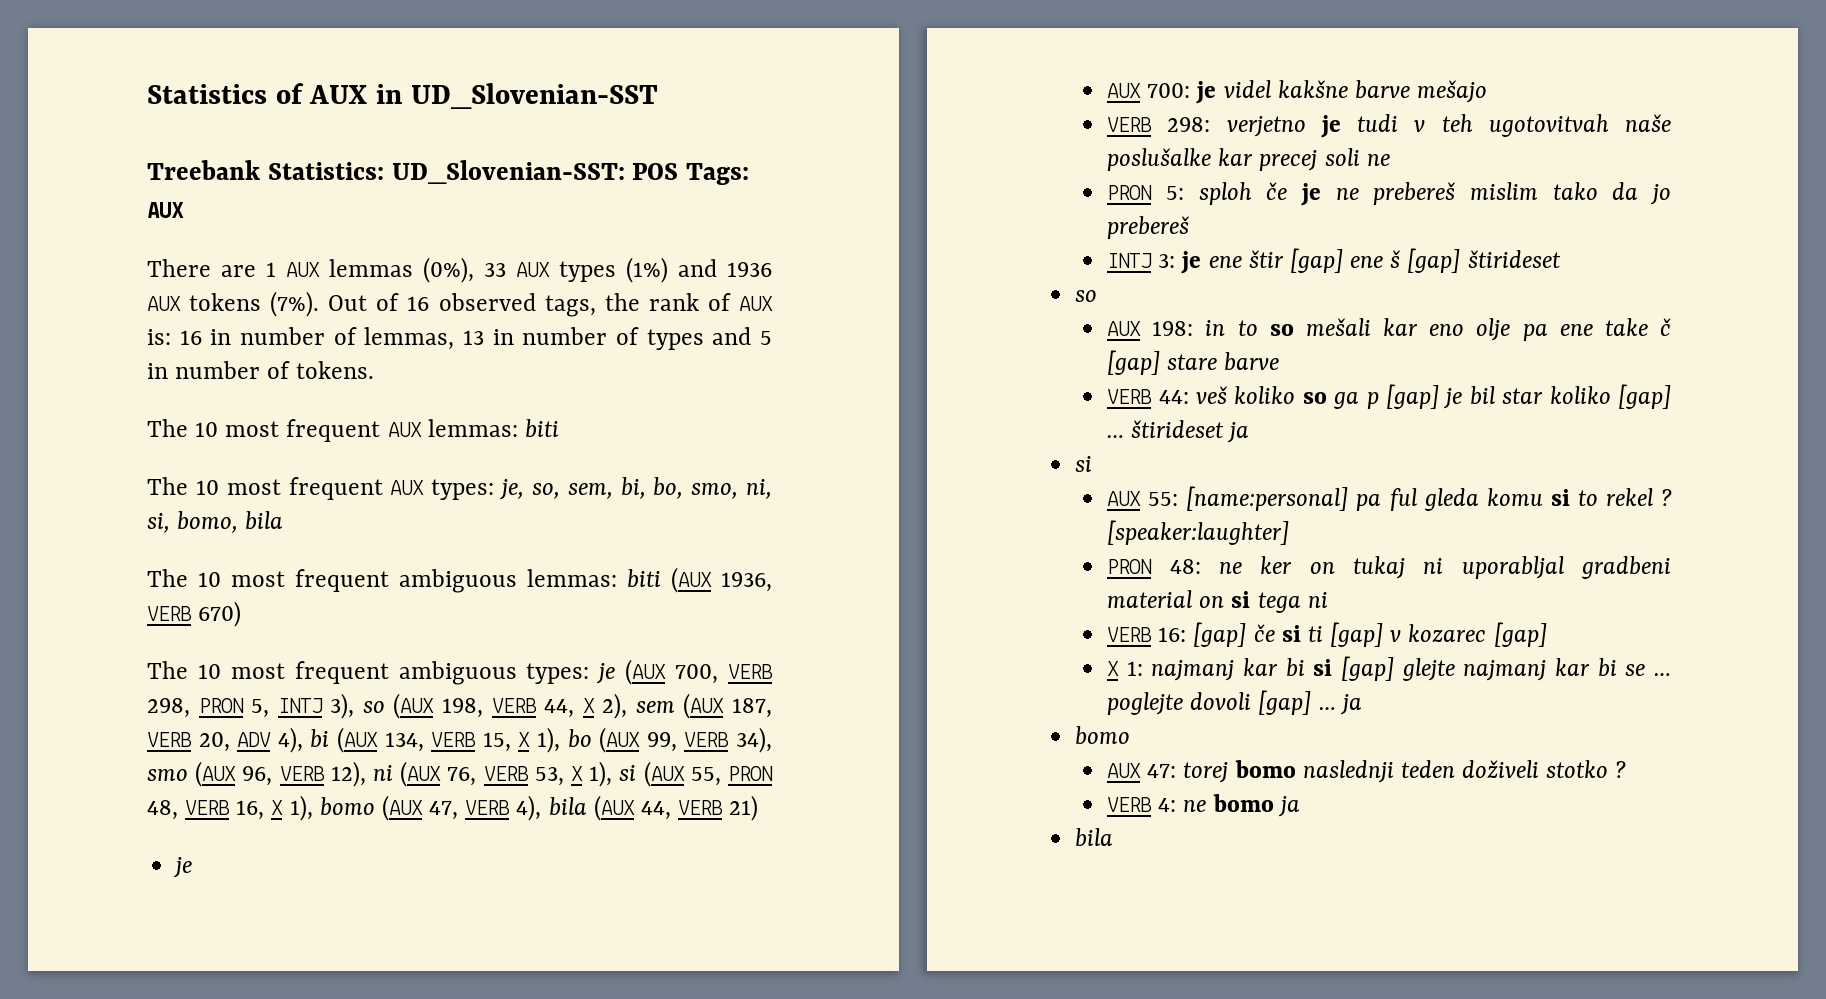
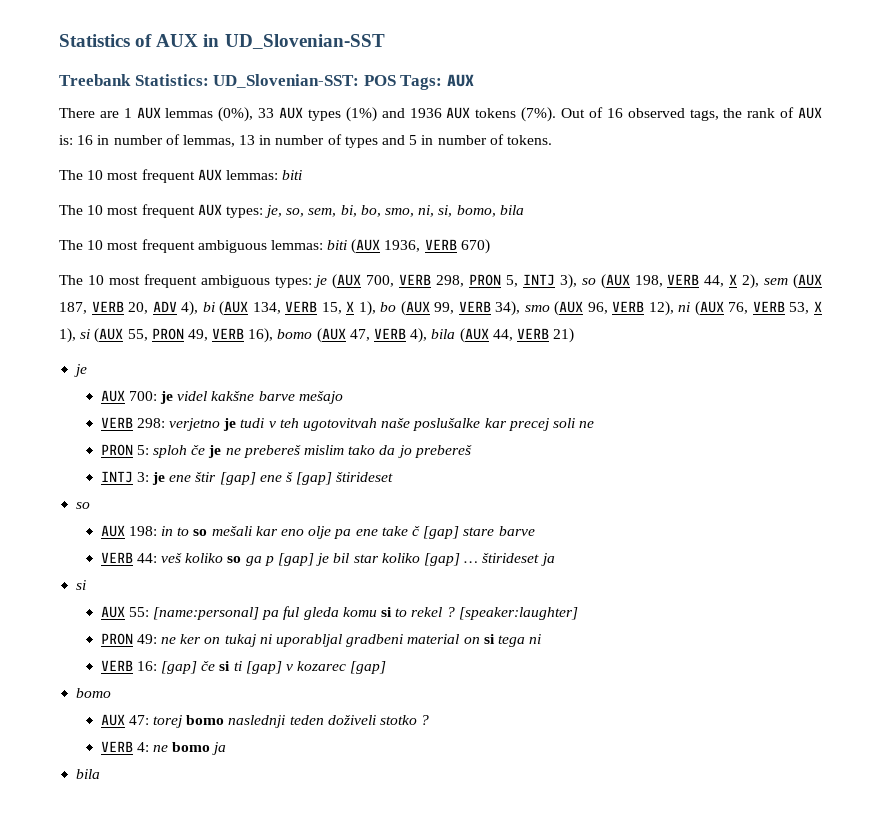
- je (AUX 700, VERB 298, PRON 5, INTJ 3), so (AUX 198, VERB 44, X 2), sem (AUX 187, VERB 20, ADV 4), bi (AUX 134, VERB 15, X 1), bo (AUX 99, VERB 34), smo (AUX 96, VERB 12), ni (AUX 76, VERB 53, X 1), si (AUX 55, PRON 48, VERB 16, X 1), bomo (AUX 47, VERB 4), bila (AUX 44, VERB 21)
+ je (AUX 700, VERB 298, PRON 5, INTJ 3), so (AUX 198, VERB 44, X 2), sem (AUX 187, VERB 20, ADV 4), bi (AUX 134, VERB 15, X 1), bo (AUX 99, VERB 34), smo (AUX 96, VERB 12), ni (AUX 76, VERB 53, X 1), si (AUX 55, PRON 49, VERB 16), bomo (AUX 47, VERB 4), bila (AUX 44, VERB 21)
- PRON 48: ne ker on tukaj ni uporabljal gradbeni material on si tega ni
+ PRON 49: ne ker on tukaj ni uporabljal gradbeni material on si tega ni
- X 1: najmanj kar bi si [gap] glejte najmanj kar bi se … poglejte dovoli [gap] … ja

